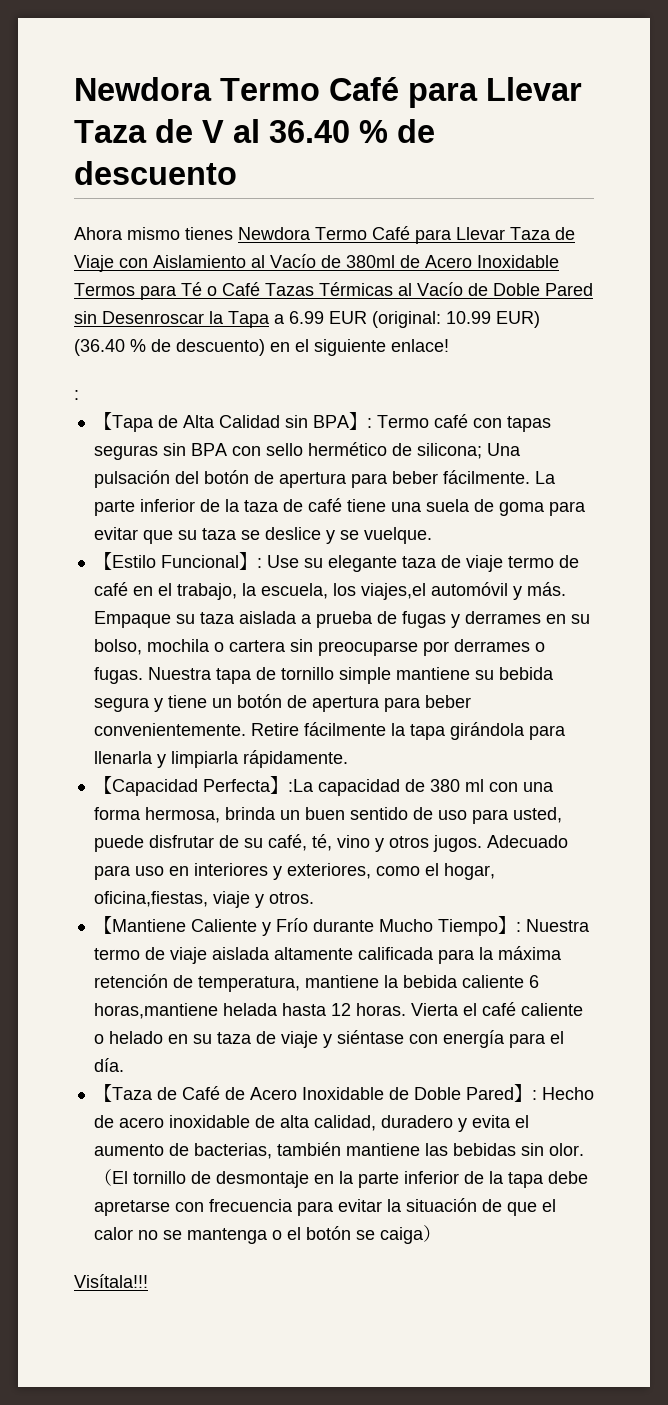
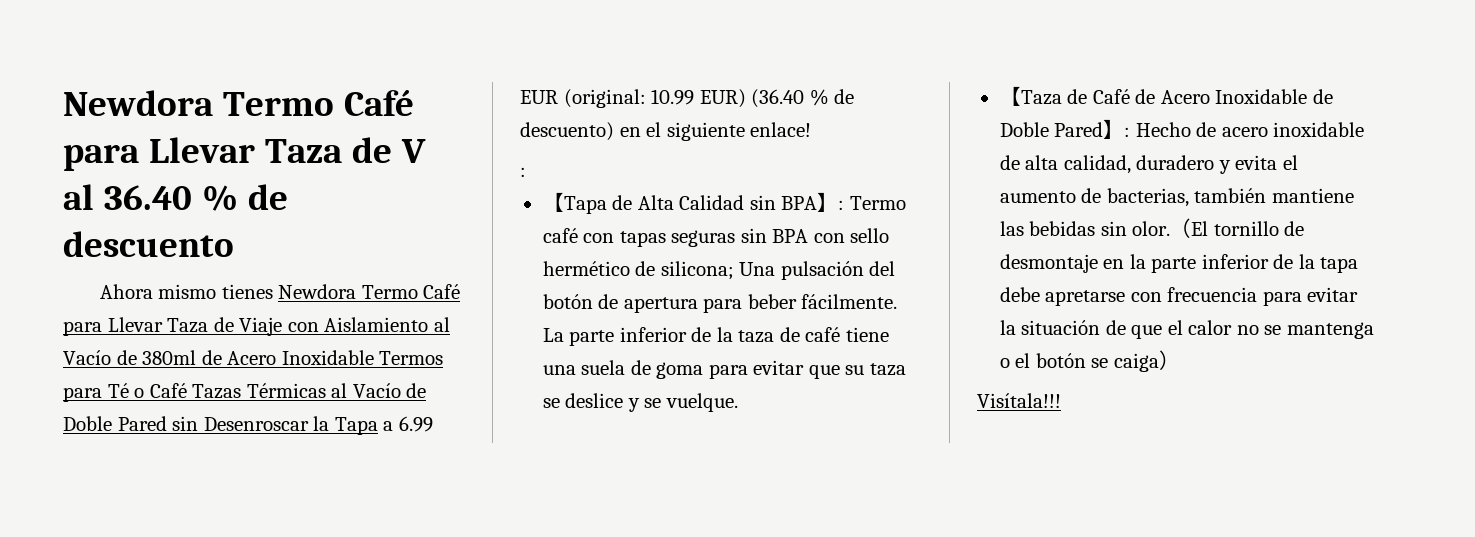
- 【Estilo Funcional】: Use su elegante taza de viaje termo de café en el trabajo, la escuela, los viajes,el automóvil y más. Empaque su taza aislada a prueba de fugas y derrames en su bolso, mochila o cartera sin preocuparse por derrames o fugas. Nuestra tapa de tornillo simple mantiene su bebida segura y tiene un botón de apertura para beber convenientemente. Retire fácilmente la tapa girándola para llenarla y limpiarla rápidamente.
- 【Capacidad Perfecta】:La capacidad de 380 ml con una forma hermosa, brinda un buen sentido de uso para usted, puede disfrutar de su café, té, vino y otros jugos. Adecuado para uso en interiores y exteriores, como el hogar, oficina,fiestas, viaje y otros.
- 【Mantiene Caliente y Frío durante Mucho Tiempo】: Nuestra termo de viaje aislada altamente calificada para la máxima retención de temperatura, mantiene la bebida caliente 6 horas,mantiene helada hasta 12 horas. Vierta el café caliente o helado en su taza de viaje y siéntase con energía para el día.

